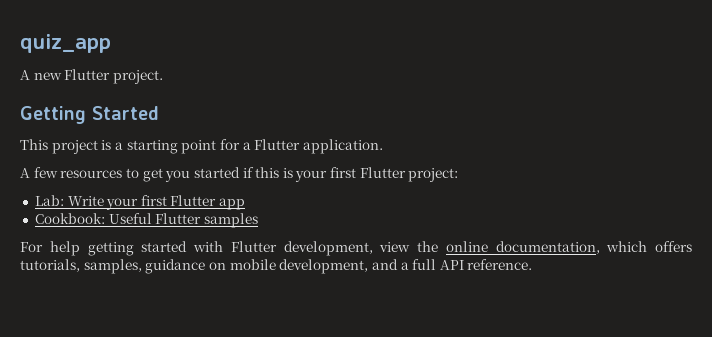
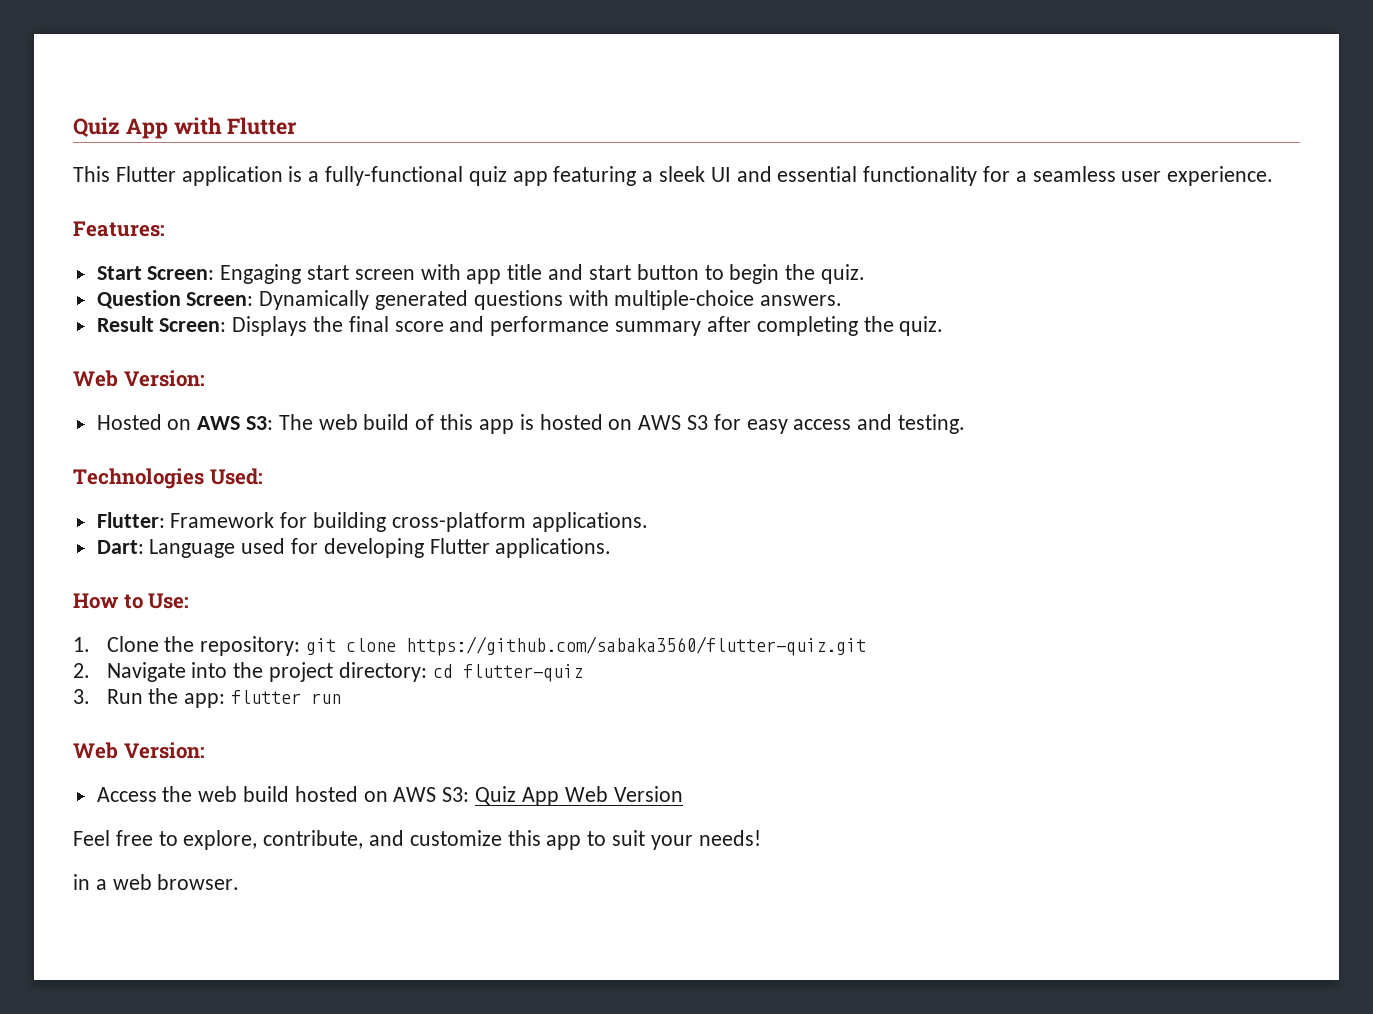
- quiz_app
- A new Flutter project.
- Getting Started
- This project is a starting point for a Flutter application.
- A few resources to get you started if this is your first Flutter project:
- Lab: Write your first Flutter app
- Cookbook: Useful Flutter samples
- For help getting started with Flutter development, view the online documentation, which offers tutorials, samples, guidance on mobile development, and a full API reference.
+ Quiz App with Flutter
+ This Flutter application is a fully-functional quiz app featuring a sleek UI and essential functionality for a seamless user experience.
+ Features:
+ Start Screen: Engaging start screen with app title and start button to begin the quiz.
+ Question Screen: Dynamically generated questions with multiple-choice answers.
+ Result Screen: Displays the final score and performance summary after completing the quiz.
+ Web Version:
+ Hosted on AWS S3: The web build of this app is hosted on AWS S3 for easy access and testing.
+ Technologies Used:
+ Flutter: Framework for building cross-platform applications.
+ Dart: Language used for developing Flutter applications.
+ How to Use:
+ 1. Clone the repository: git clone https://github.com/sabaka3560/flutter-quiz.git
+ 2. Navigate into the project directory: cd flutter-quiz
+ 3. Run the app: flutter run
+ Web Version:
+ Access the web build hosted on AWS S3: Quiz App Web Version
+ Feel free to explore, contribute, and customize this app to suit your needs!
+ in a web browser.

